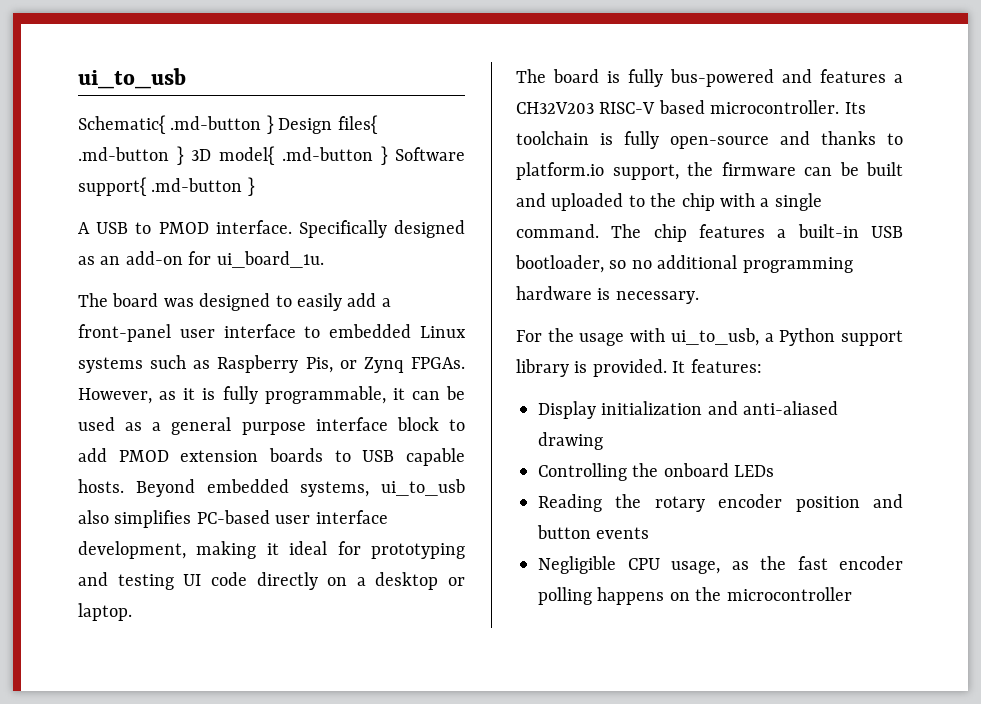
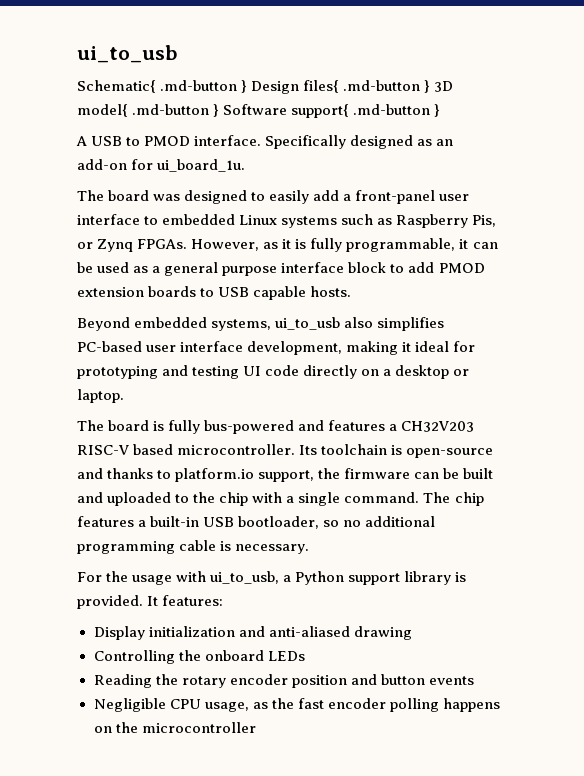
- However, as it is fully programmable, it can be used as a general purpose interface block to add PMOD extension boards to USB capable hosts. Beyond embedded systems, ui_to_usb also simplifies PC-based user interface development, making it ideal for prototyping and testing UI code directly on a desktop or laptop.
+ However, as it is fully programmable, it can be used as a general purpose interface block to add PMOD extension boards to USB capable hosts.
+ Beyond embedded systems, ui_to_usb also simplifies PC-based user interface development, making it ideal for prototyping and testing UI code directly on a desktop or laptop.
- Its toolchain is fully open-source and thanks to platform.io support, the firmware can be built and uploaded to the chip with a single command.
+ Its toolchain is open-source and thanks to platform.io support, the firmware can be built and uploaded to the chip with a single command.
- The chip features a built-in USB bootloader, so no additional programming hardware is necessary.
+ The chip features a built-in USB bootloader, so no additional programming cable is necessary.

